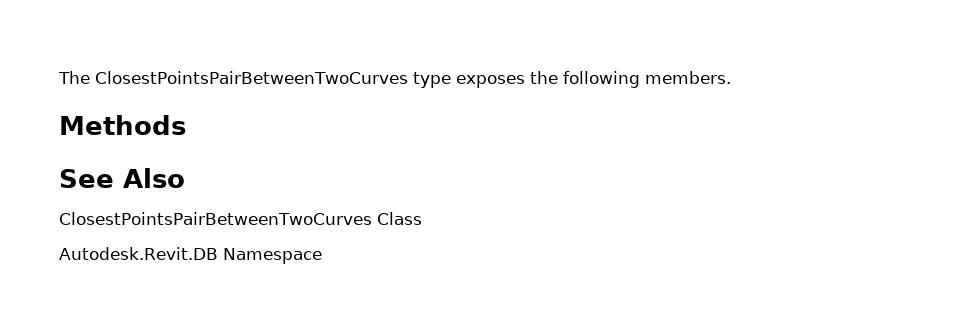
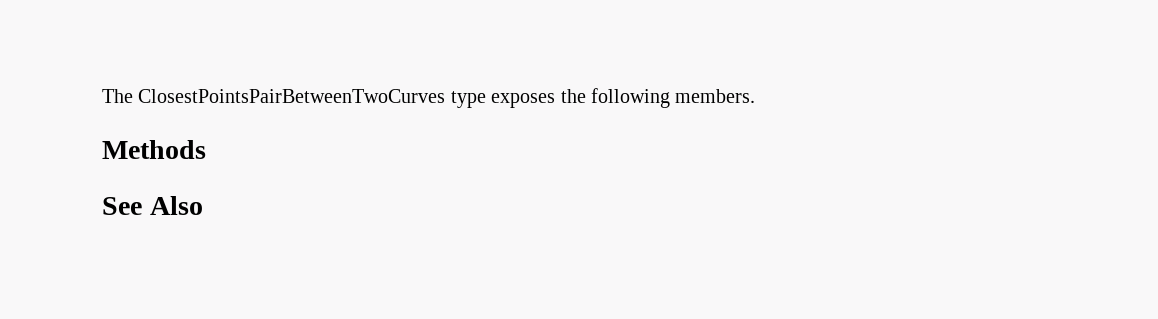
- ClosestPointsPairBetweenTwoCurves Class
- Autodesk.Revit.DB Namespace

